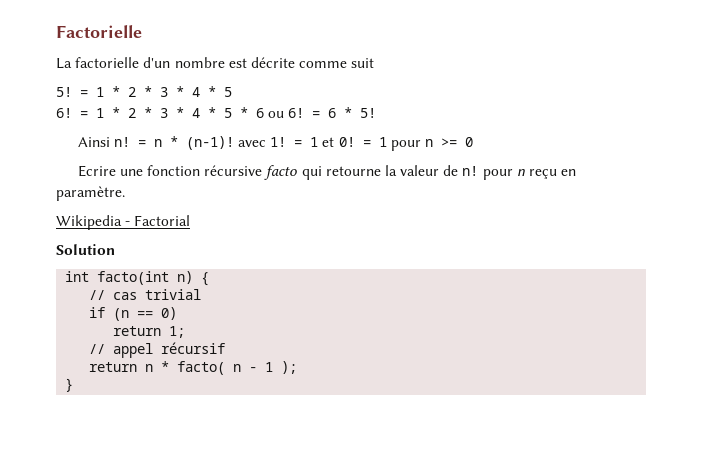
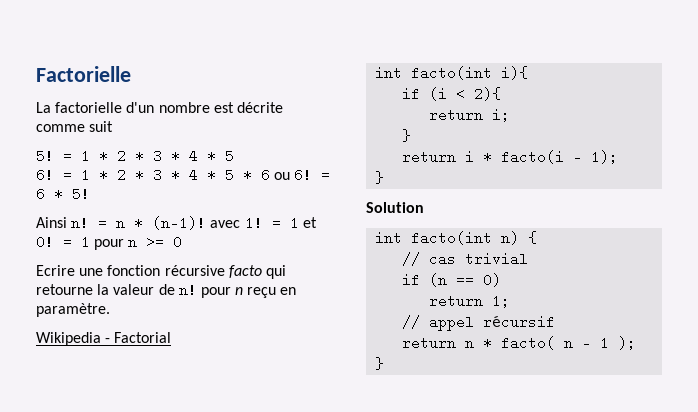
+ int facto(int i){
+ if (i < 2){
+ return i;
+ }
+ return i * facto(i - 1);
+ }

